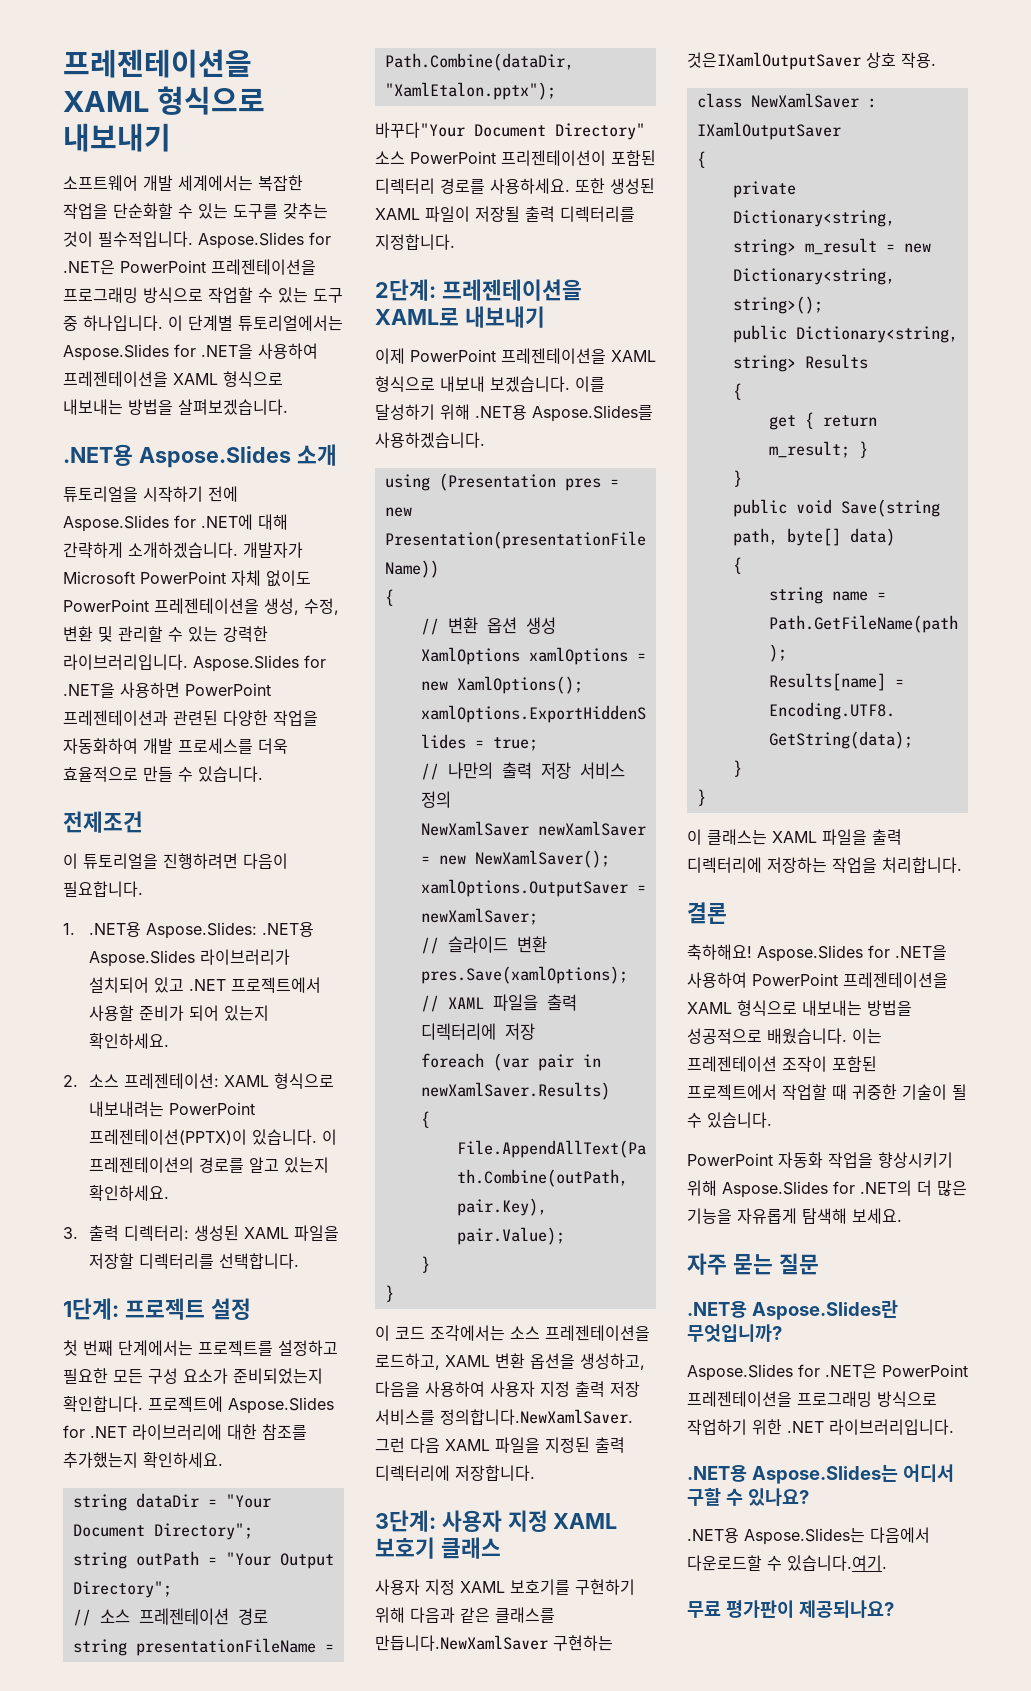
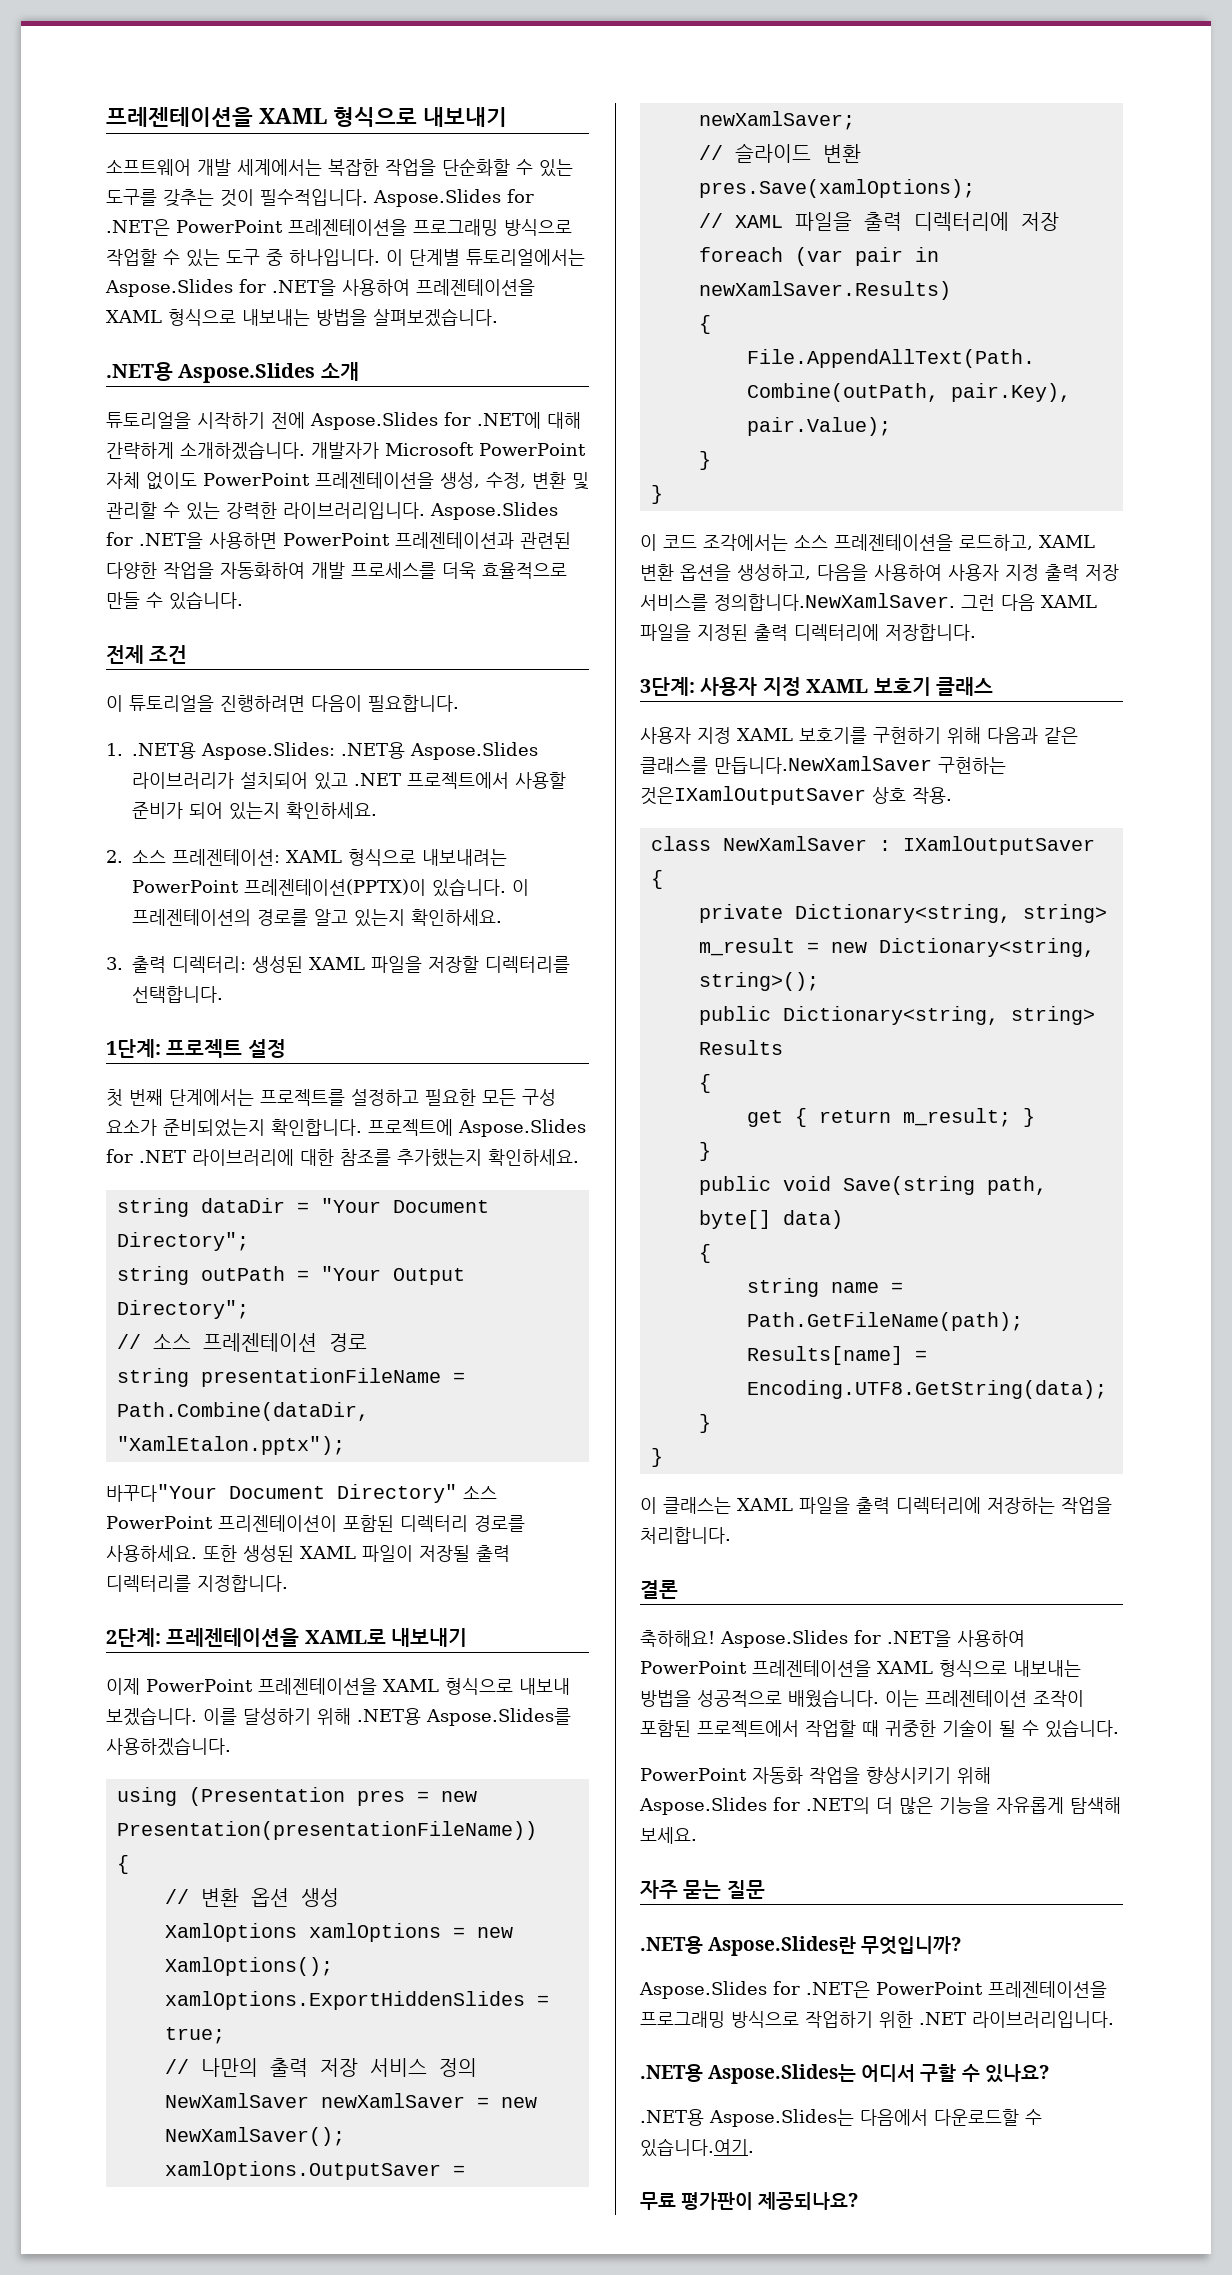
- 전제조건
+ 전제 조건

